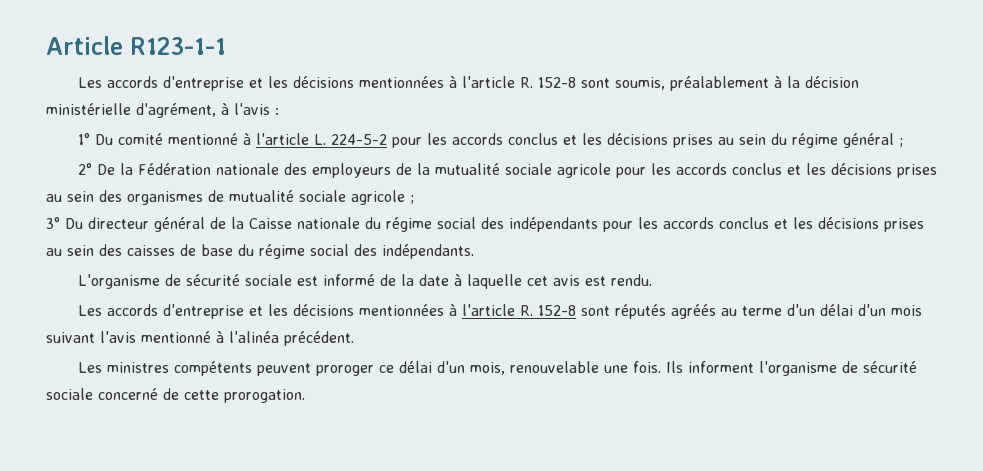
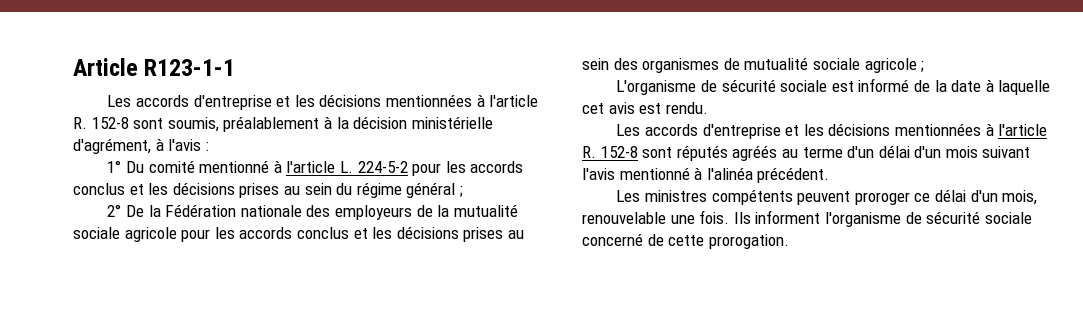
- 3° Du directeur général de la Caisse nationale du régime social des indépendants pour les accords conclus et les décisions prises au sein des caisses de base du régime social des indépendants.

